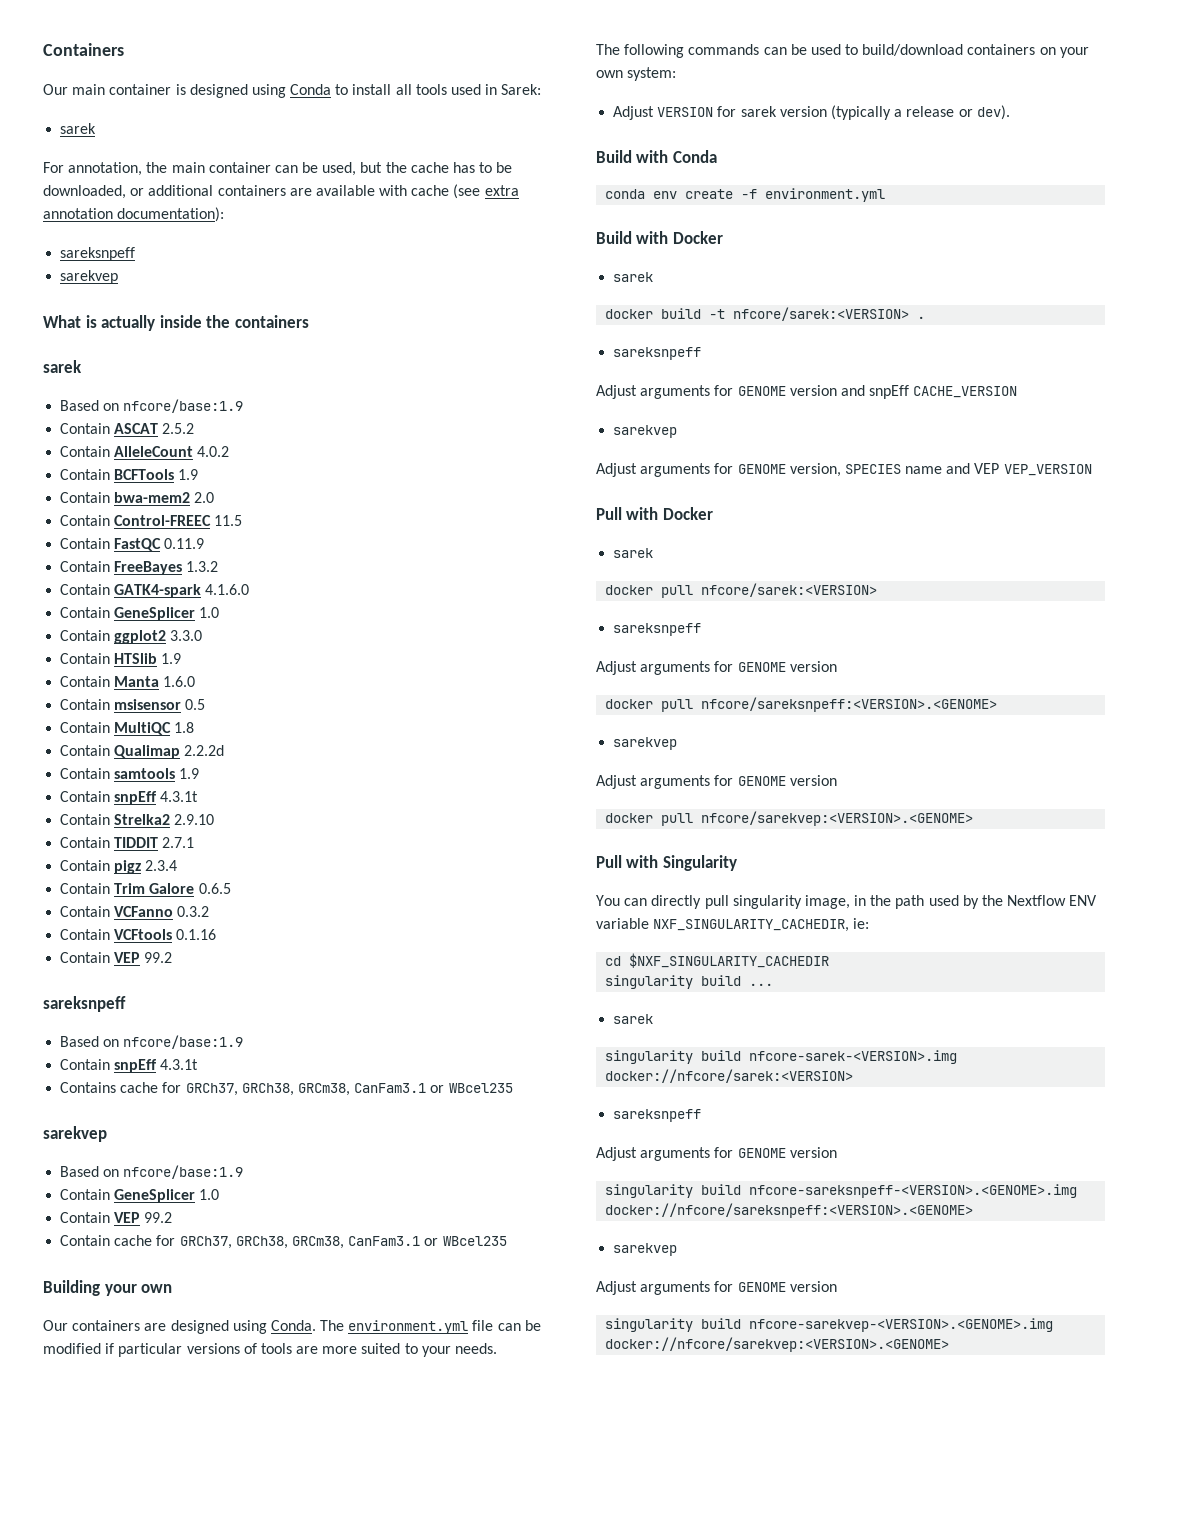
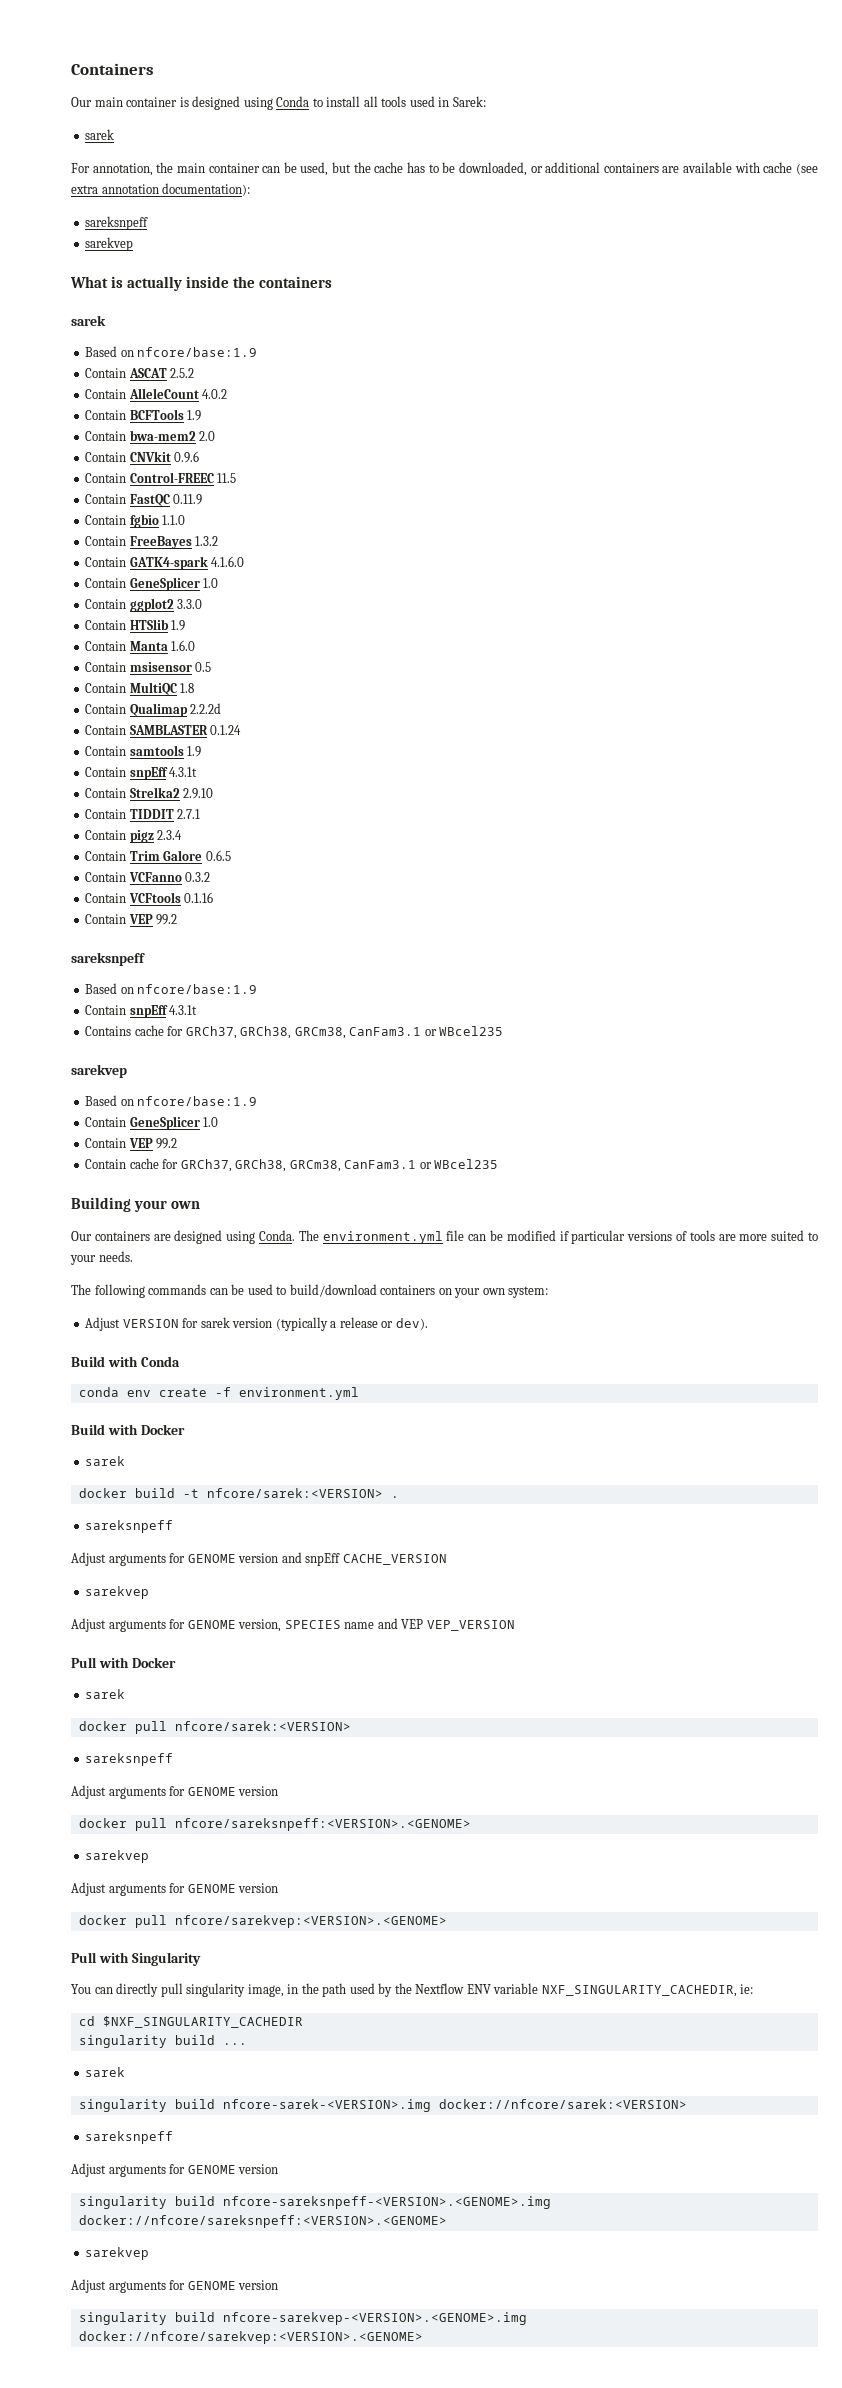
+ Contain CNVkit 0.9.6
+ Contain fgbio 1.1.0
+ Contain SAMBLASTER 0.1.24

